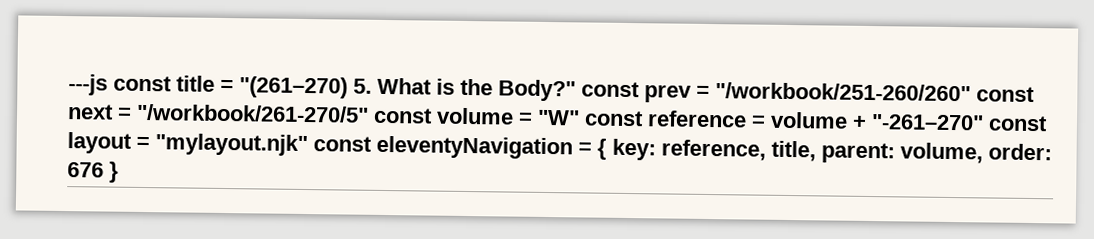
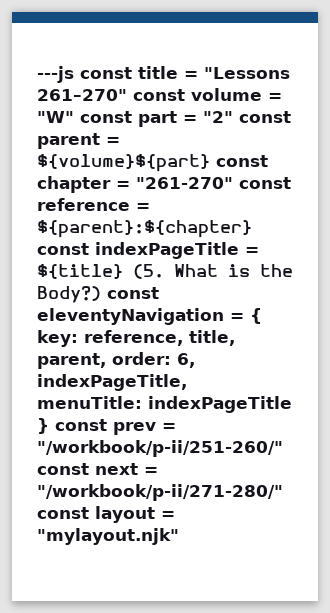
- ---js const title = "(261–270) 5. What is the Body?" const prev = "/workbook/251-260/260" const next = "/workbook/261-270/5" const volume = "W" const reference = volume + "-261–270" const layout = "mylayout.njk" const eleventyNavigation = { key: reference, title, parent: volume, order: 676 }
+ ---js const title = "Lessons 261–270" const volume = "W" const part = "2" const parent = ${volume}${part} const chapter = "261-270" const reference = ${parent}:${chapter} const indexPageTitle = ${title} (5. What is the Body?) const eleventyNavigation = { key: reference, title, parent, order: 6, indexPageTitle, menuTitle: indexPageTitle } const prev = "/workbook/p-ii/251-260/" const next = "/workbook/p-ii/271-280/" const layout = "mylayout.njk"

